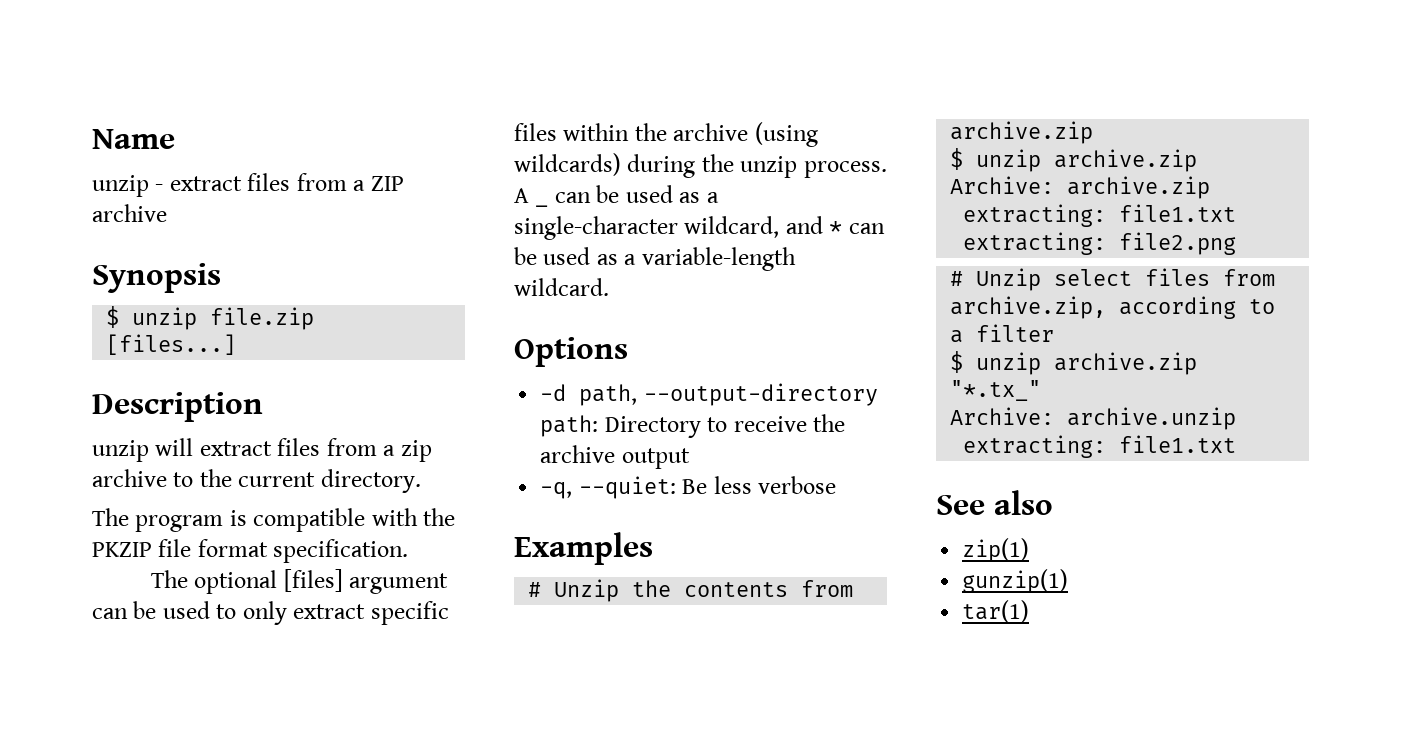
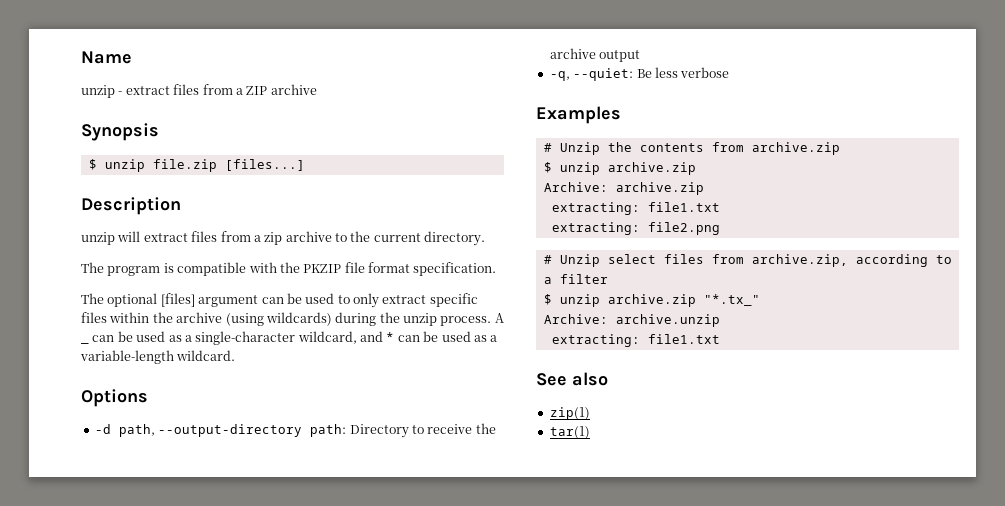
- gunzip(1)

